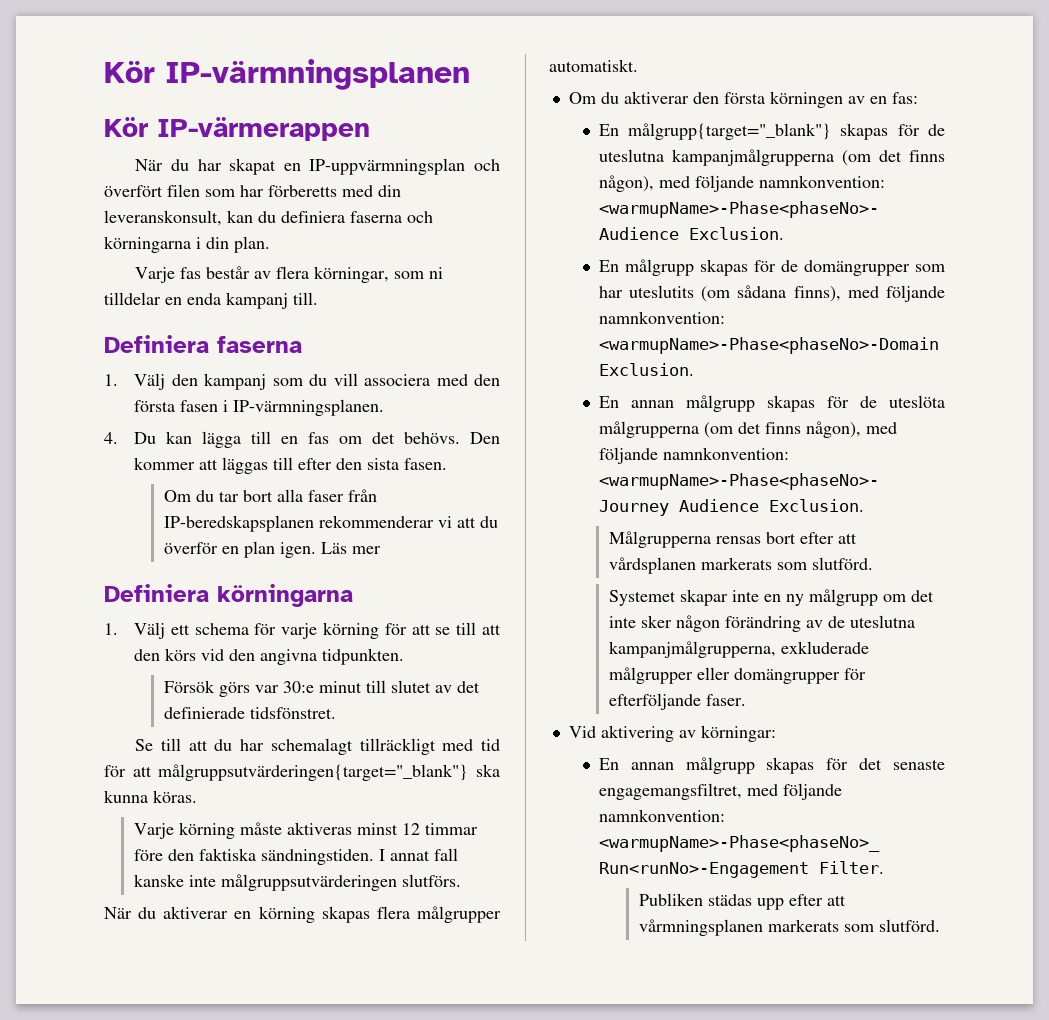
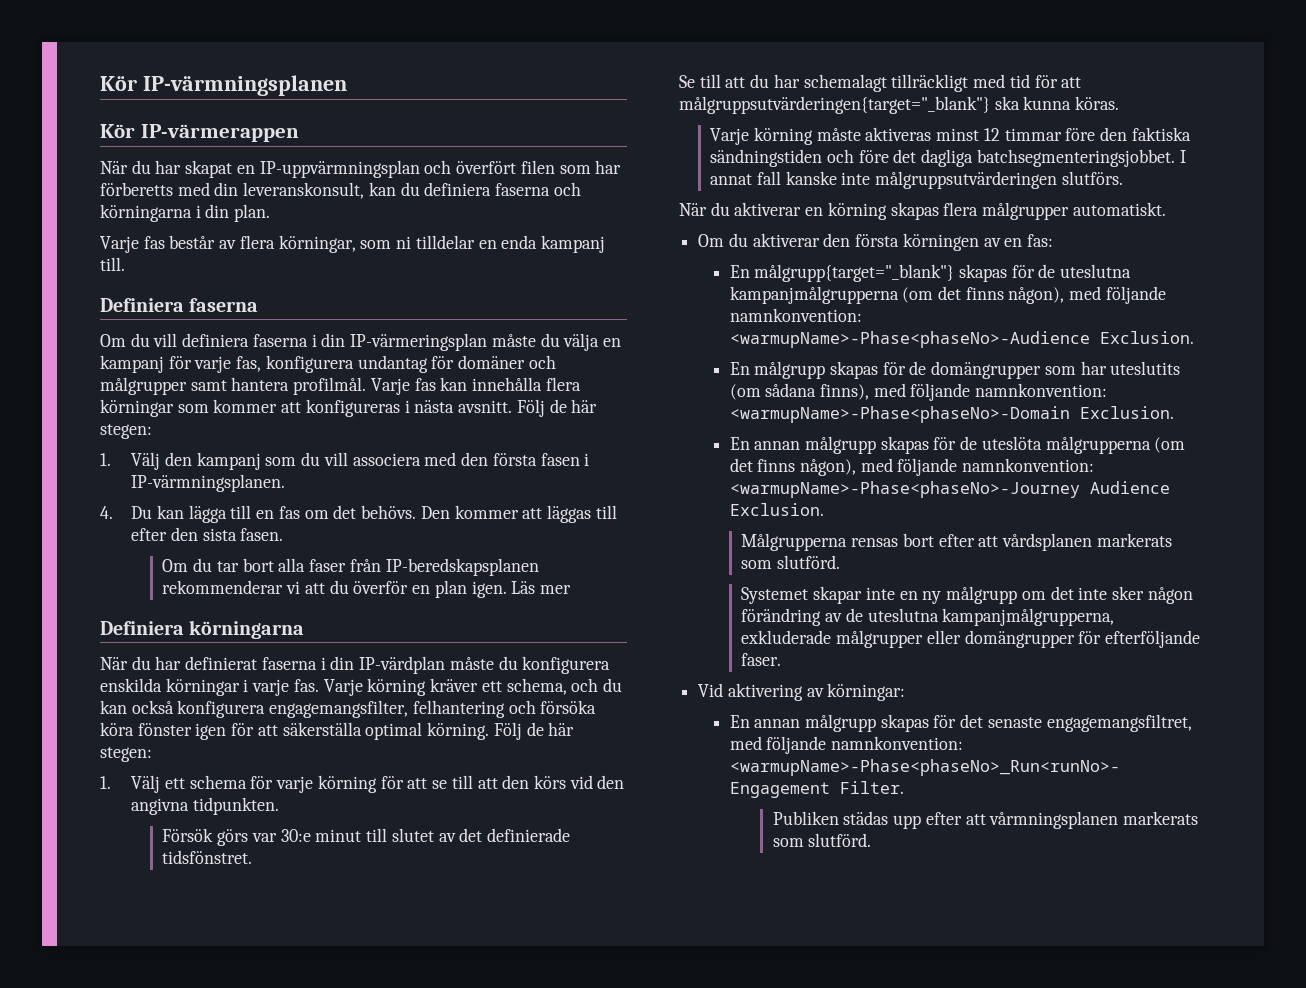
+ Om du vill definiera faserna i din IP-värmeringsplan måste du välja en kampanj för varje fas, konfigurera undantag för domäner och målgrupper samt hantera profilmål. Varje fas kan innehålla flera körningar som kommer att konfigureras i nästa avsnitt. Följ de här stegen:
+ När du har definierat faserna i din IP-värdplan måste du konfigurera enskilda körningar i varje fas. Varje körning kräver ett schema, och du kan också konfigurera engagemangsfilter, felhantering och försöka köra fönster igen för att säkerställa optimal körning. Följ de här stegen:
- Varje körning måste aktiveras minst 12 timmar före den faktiska sändningstiden.
+ Varje körning måste aktiveras minst 12 timmar före den faktiska sändningstiden och före det dagliga batchsegmenteringsjobbet.

